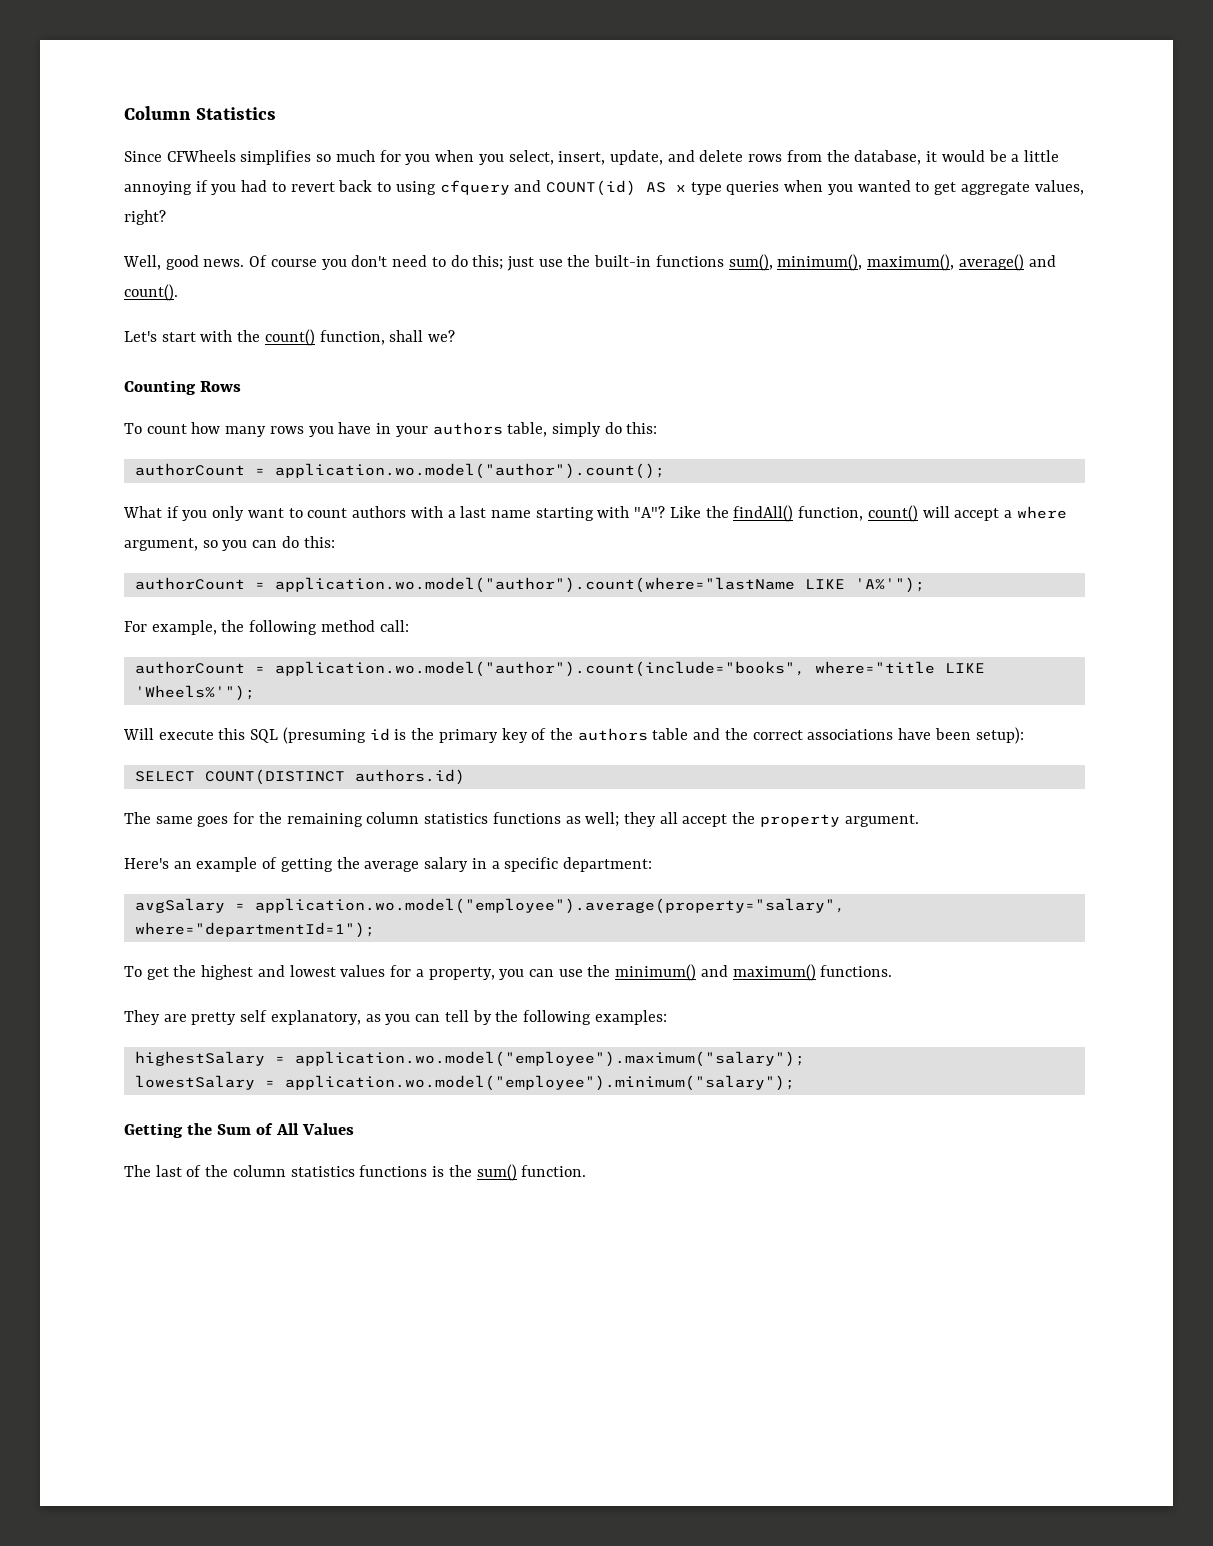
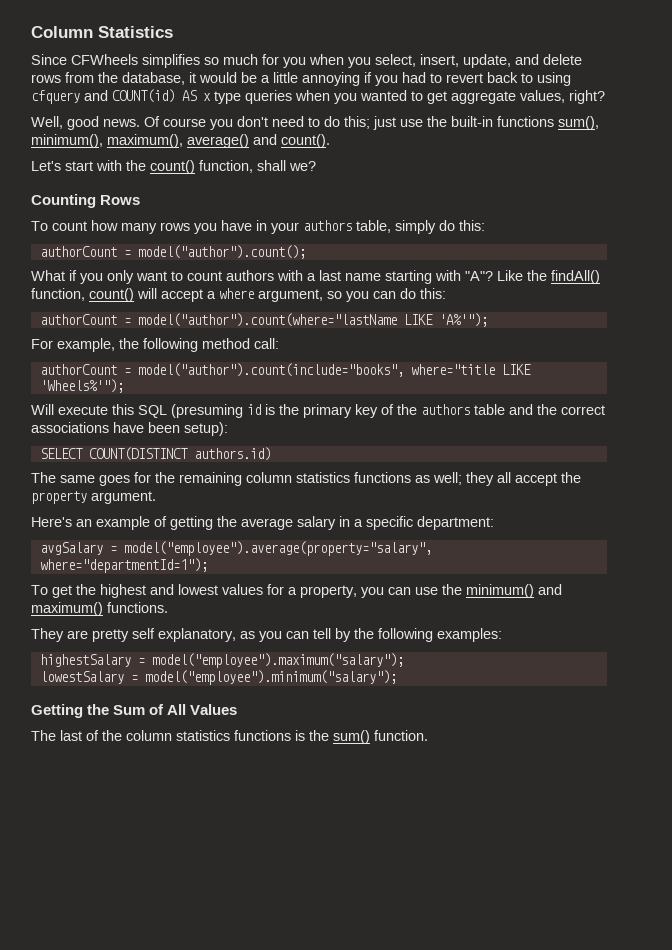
- authorCount = application.wo.model("author").count();
+ authorCount = model("author").count();
- authorCount = application.wo.model("author").count(where="lastName LIKE 'A%'");
+ authorCount = model("author").count(where="lastName LIKE 'A%'");
- authorCount = application.wo.model("author").count(include="books", where="title LIKE 'Wheels%'");
+ authorCount = model("author").count(include="books", where="title LIKE 'Wheels%'");
- avgSalary = application.wo.model("employee").average(property="salary", where="departmentId=1");
+ avgSalary = model("employee").average(property="salary", where="departmentId=1");
- highestSalary = application.wo.model("employee").maximum("salary");
+ highestSalary = model("employee").maximum("salary");
- lowestSalary = application.wo.model("employee").minimum("salary");
+ lowestSalary = model("employee").minimum("salary");

